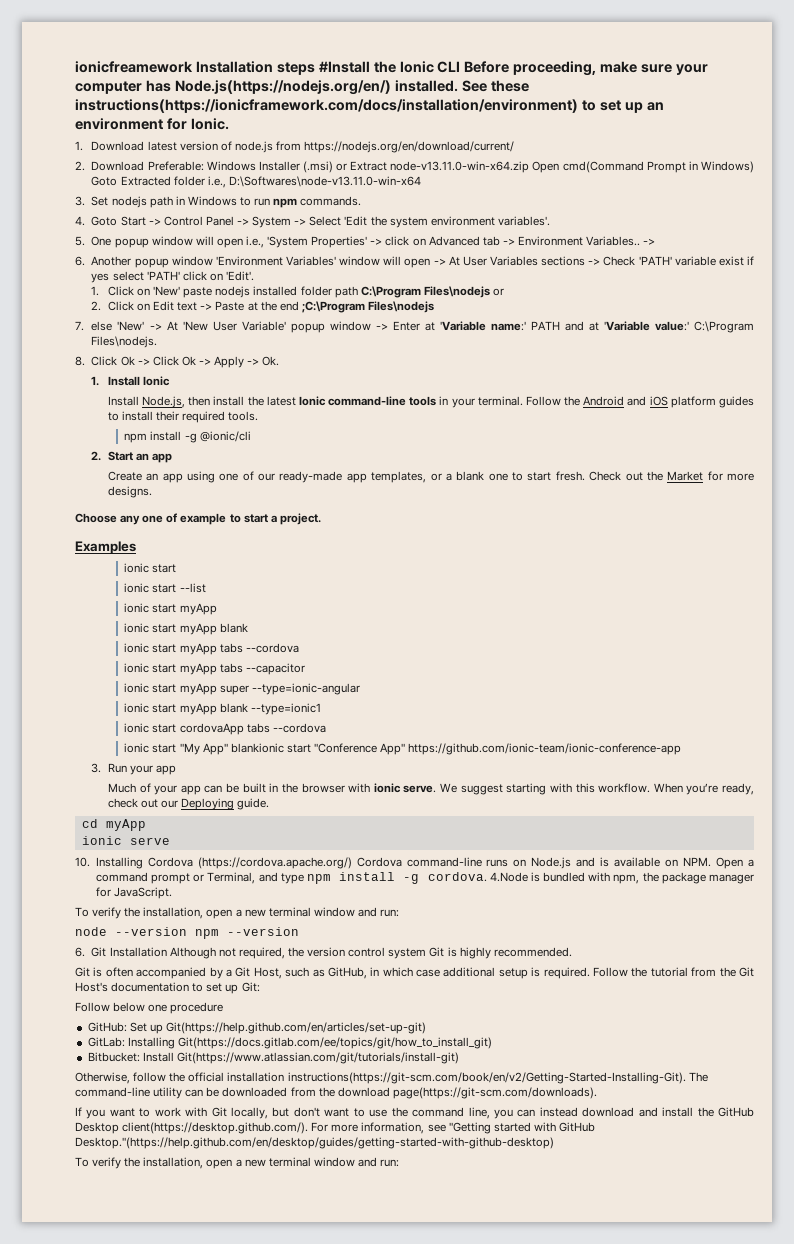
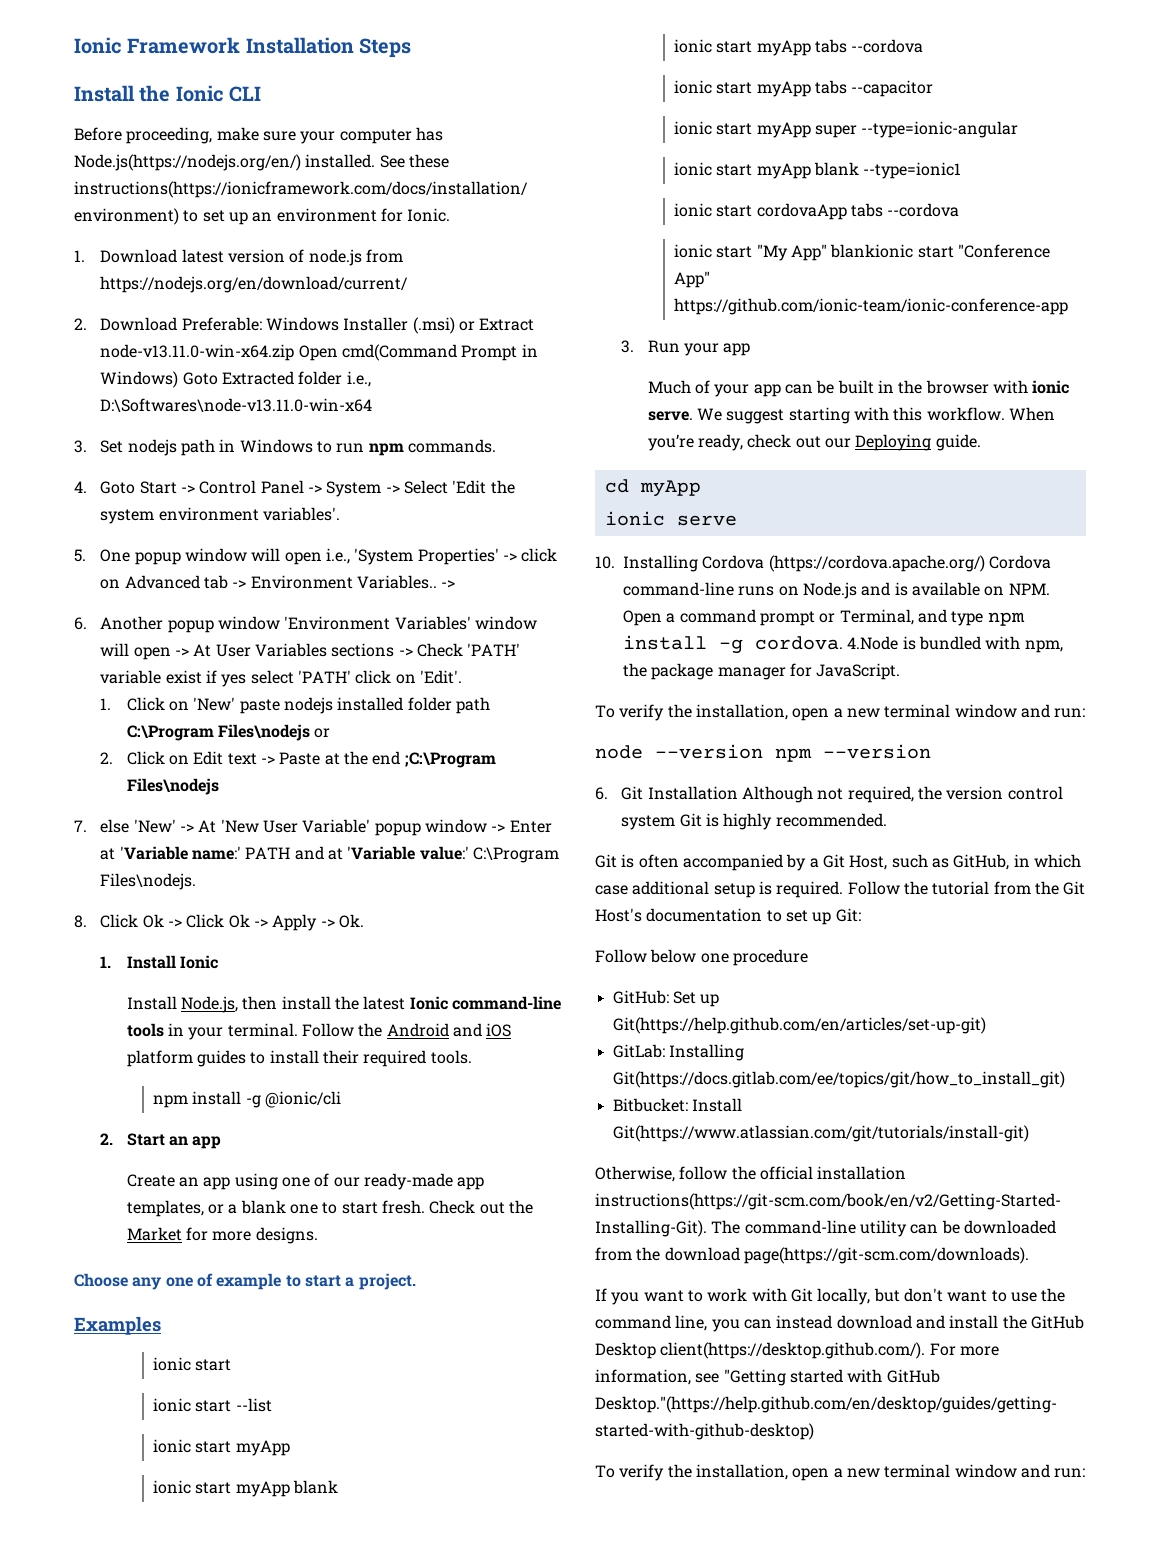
- ionicfreamework Installation steps #Install the Ionic CLI Before proceeding, make sure your computer has Node.js(https://nodejs.org/en/) installed.
+ Ionic Framework Installation Steps
+ Install the Ionic CLI
+ Before proceeding, make sure your computer has Node.js(https://nodejs.org/en/) installed.

